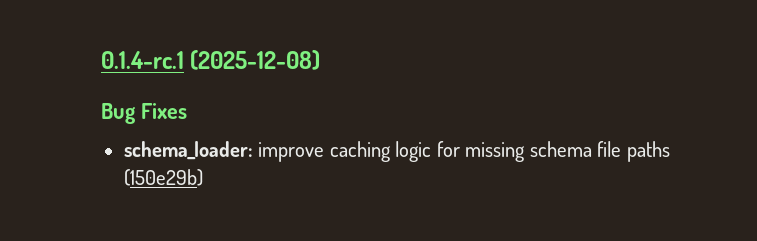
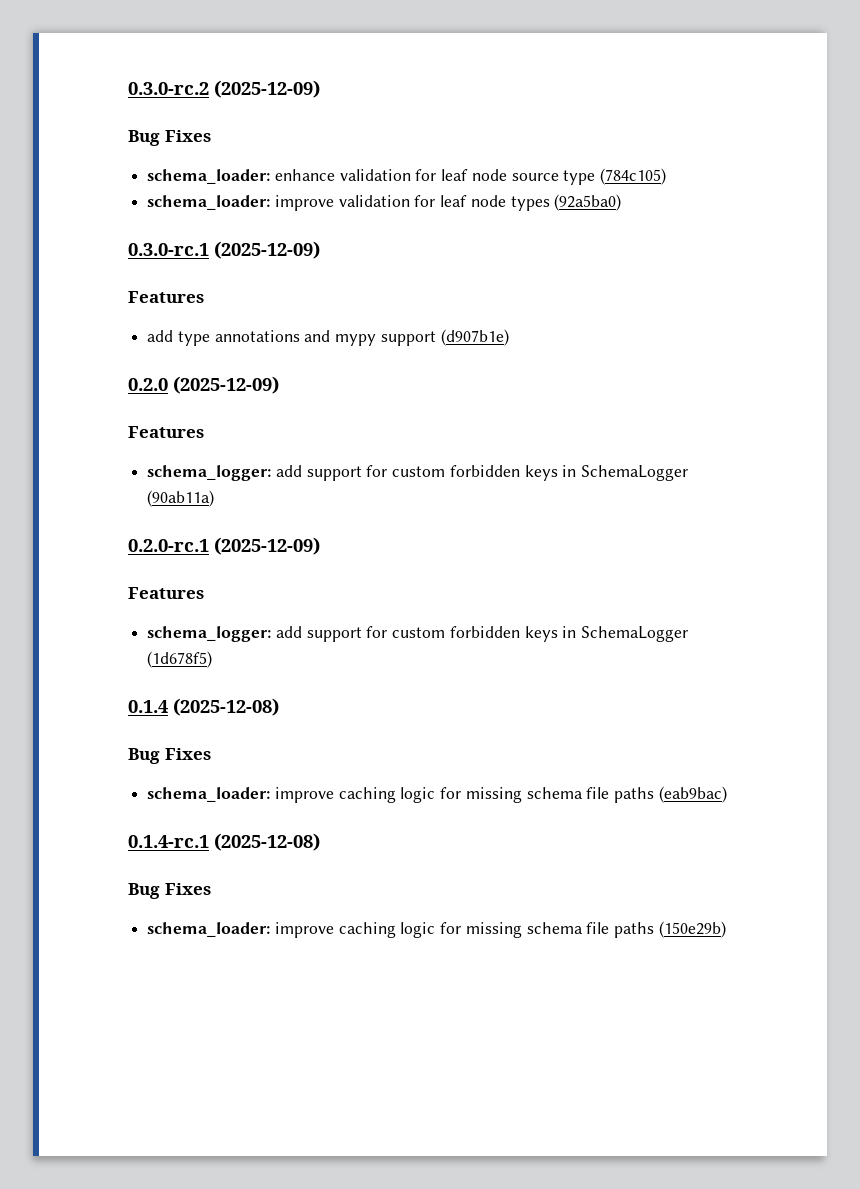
+ 0.3.0-rc.2 (2025-12-09)
+ Bug Fixes
+ schema_loader: enhance validation for leaf node source type (784c105)
+ schema_loader: improve validation for leaf node types (92a5ba0)
+ 0.3.0-rc.1 (2025-12-09)
+ Features
+ add type annotations and mypy support (d907b1e)
+ 0.2.0 (2025-12-09)
+ Features
+ schema_logger: add support for custom forbidden keys in SchemaLogger (90ab11a)
+ 0.2.0-rc.1 (2025-12-09)
+ Features
+ schema_logger: add support for custom forbidden keys in SchemaLogger (1d678f5)
+ 0.1.4 (2025-12-08)
+ Bug Fixes
+ schema_loader: improve caching logic for missing schema file paths (eab9bac)

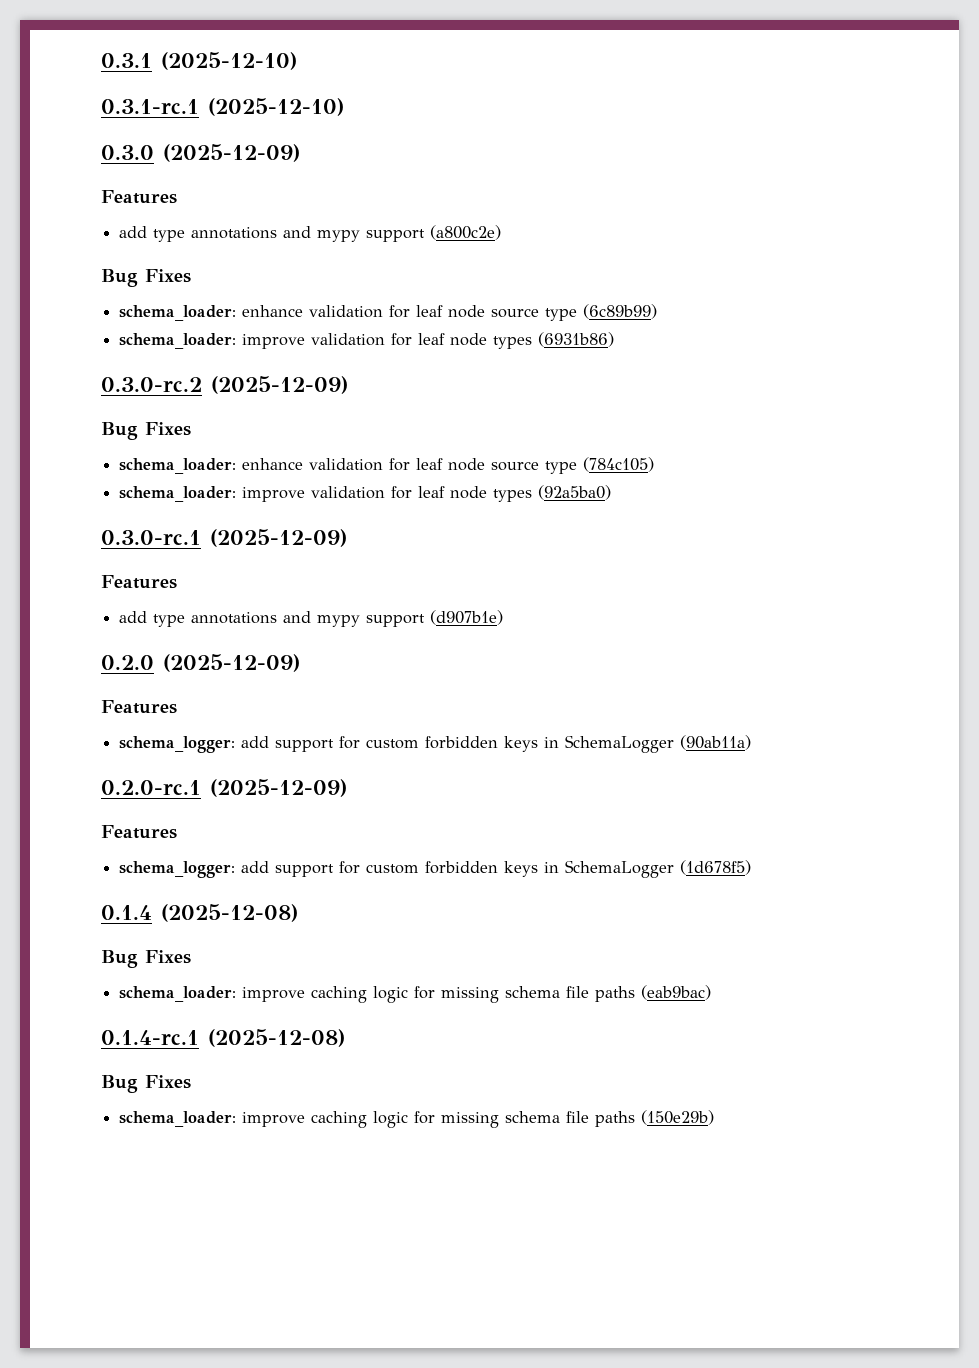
+ 0.3.1 (2025-12-10)
+ 0.3.1-rc.1 (2025-12-10)
+ 0.3.0 (2025-12-09)
+ Features
+ add type annotations and mypy support (a800c2e)
+ Bug Fixes
+ schema_loader: enhance validation for leaf node source type (6c89b99)
+ schema_loader: improve validation for leaf node types (6931b86)

